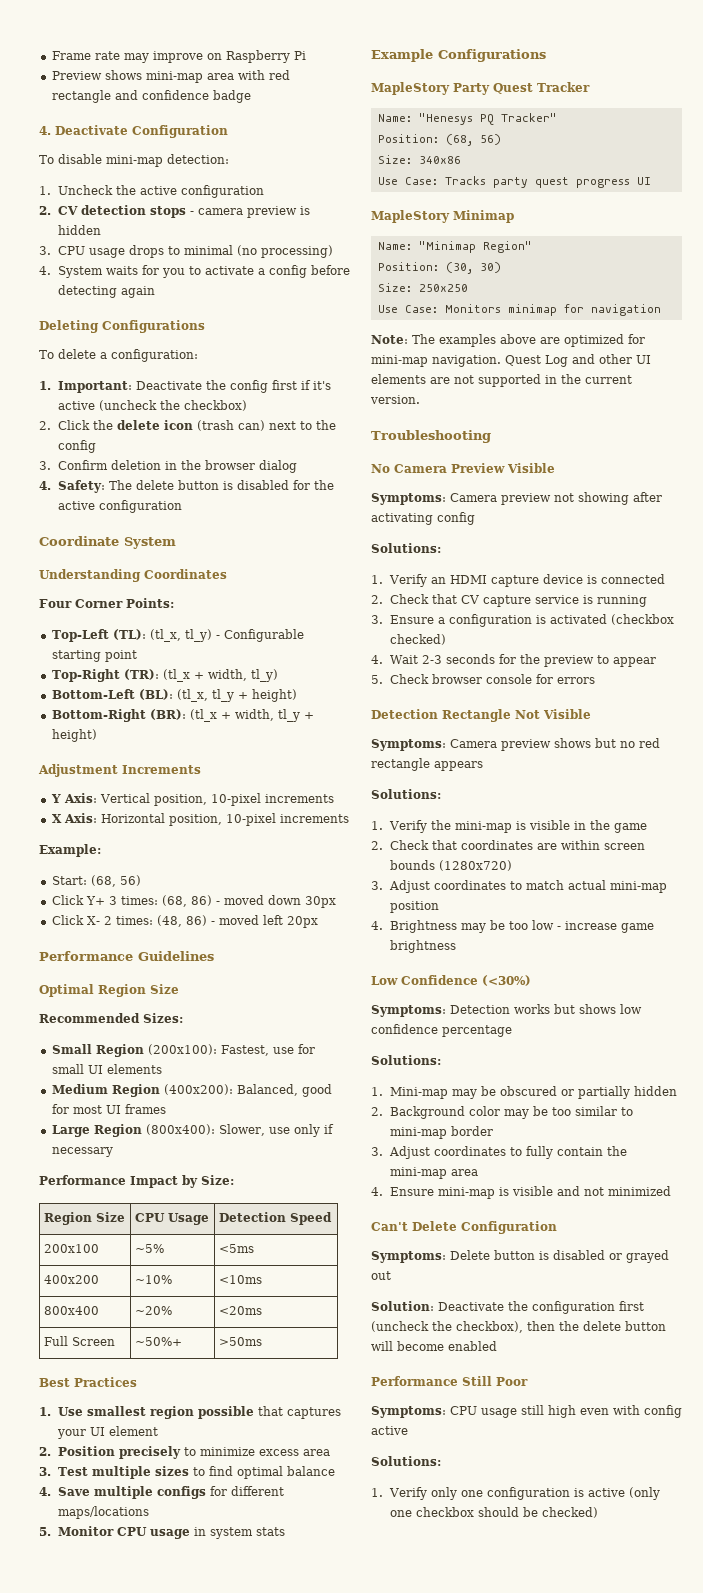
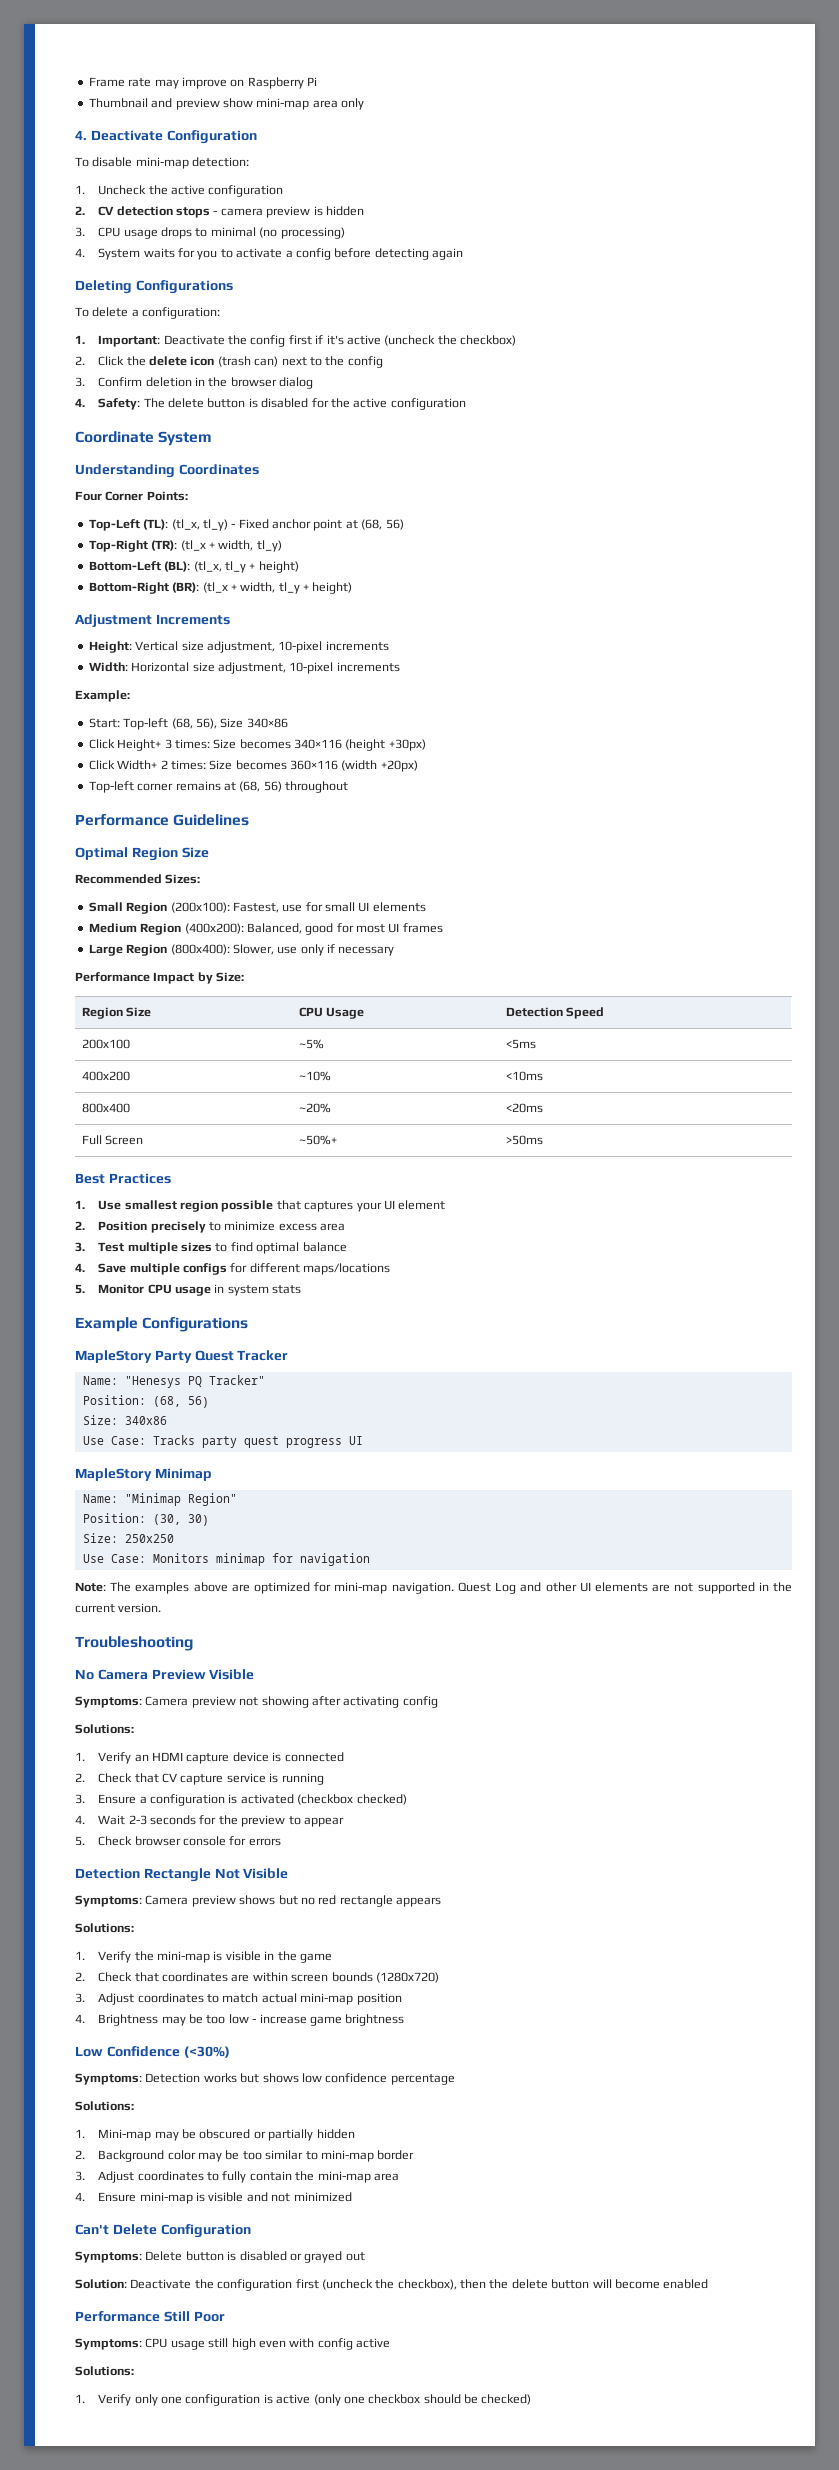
- Preview shows mini-map area with red rectangle and confidence badge
+ Thumbnail and preview show mini-map area only
- Top-Left (TL): (tl_x, tl_y) - Configurable starting point
+ Top-Left (TL): (tl_x, tl_y) - Fixed anchor point at (68, 56)
- Y Axis: Vertical position, 10-pixel increments
- X Axis: Horizontal position, 10-pixel increments
+ Height: Vertical size adjustment, 10-pixel increments
+ Width: Horizontal size adjustment, 10-pixel increments
  Example:
- Start: (68, 56)
- Click Y+ 3 times: (68, 86) - moved down 30px
- Click X- 2 times: (48, 86) - moved left 20px
+ Start: Top-left (68, 56), Size 340×86
+ Click Height+ 3 times: Size becomes 340×116 (height +30px)
+ Click Width+ 2 times: Size becomes 360×116 (width +20px)
+ Top-left corner remains at (68, 56) throughout

